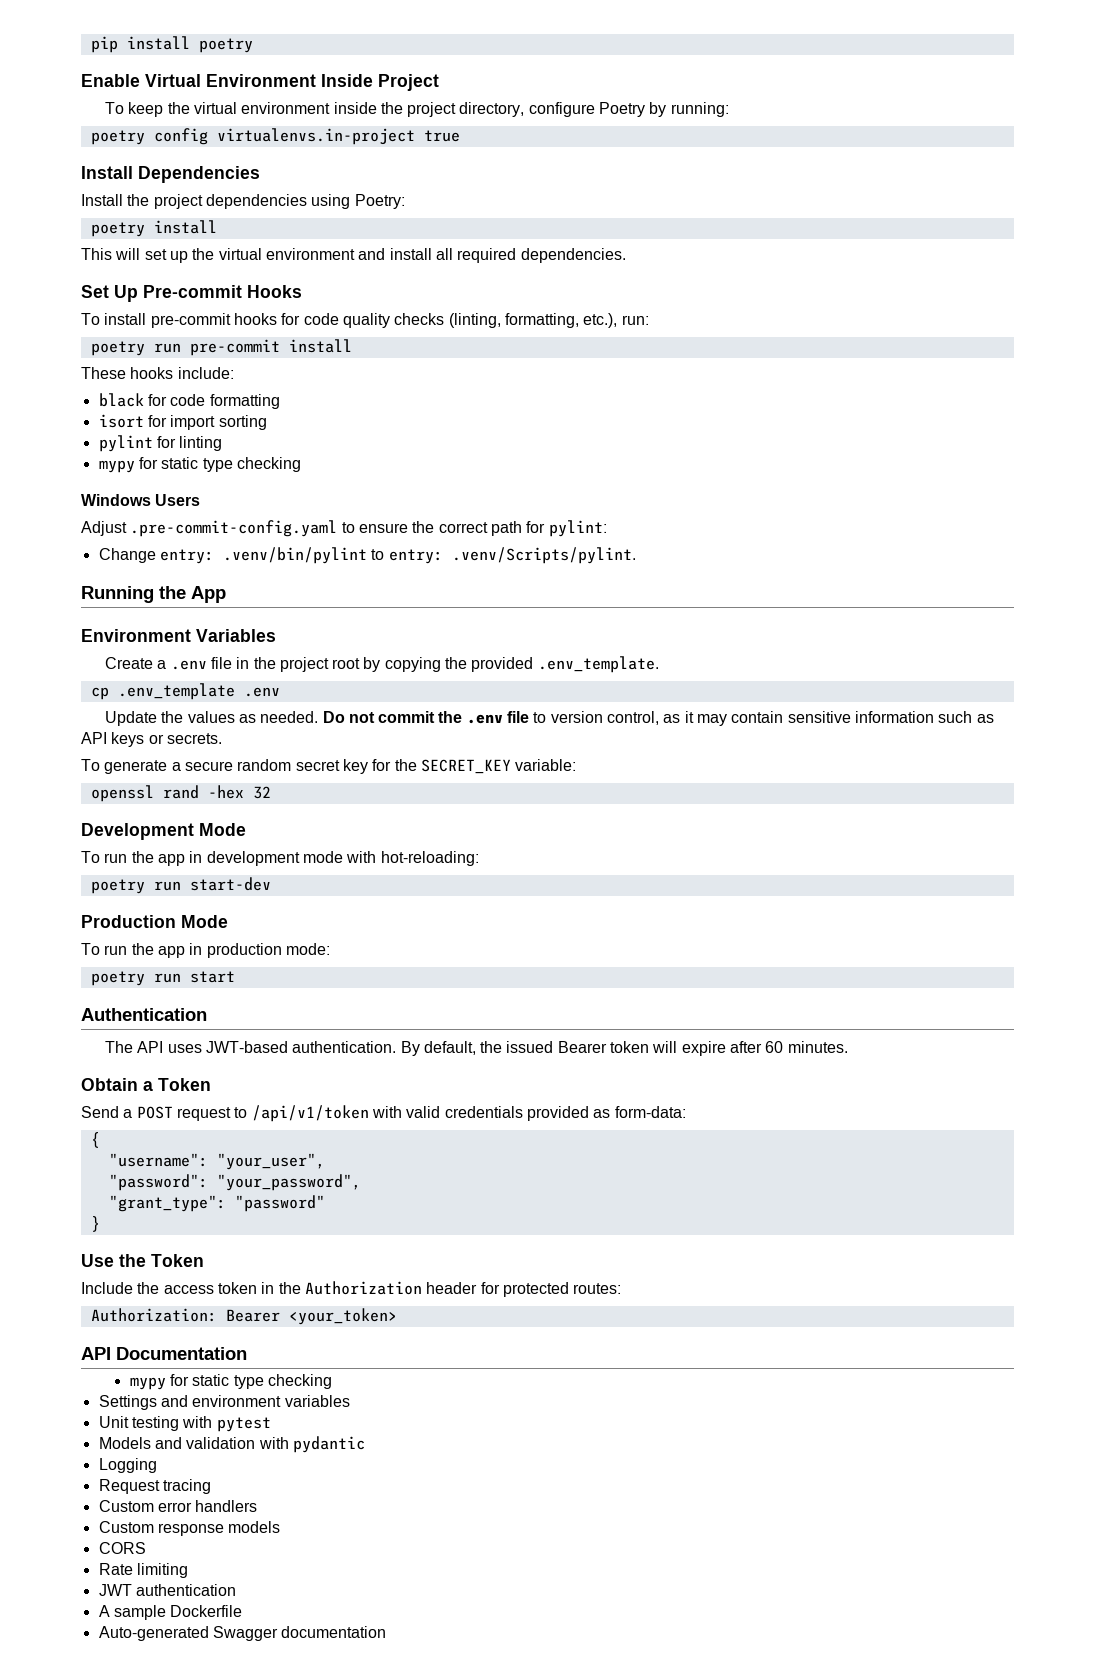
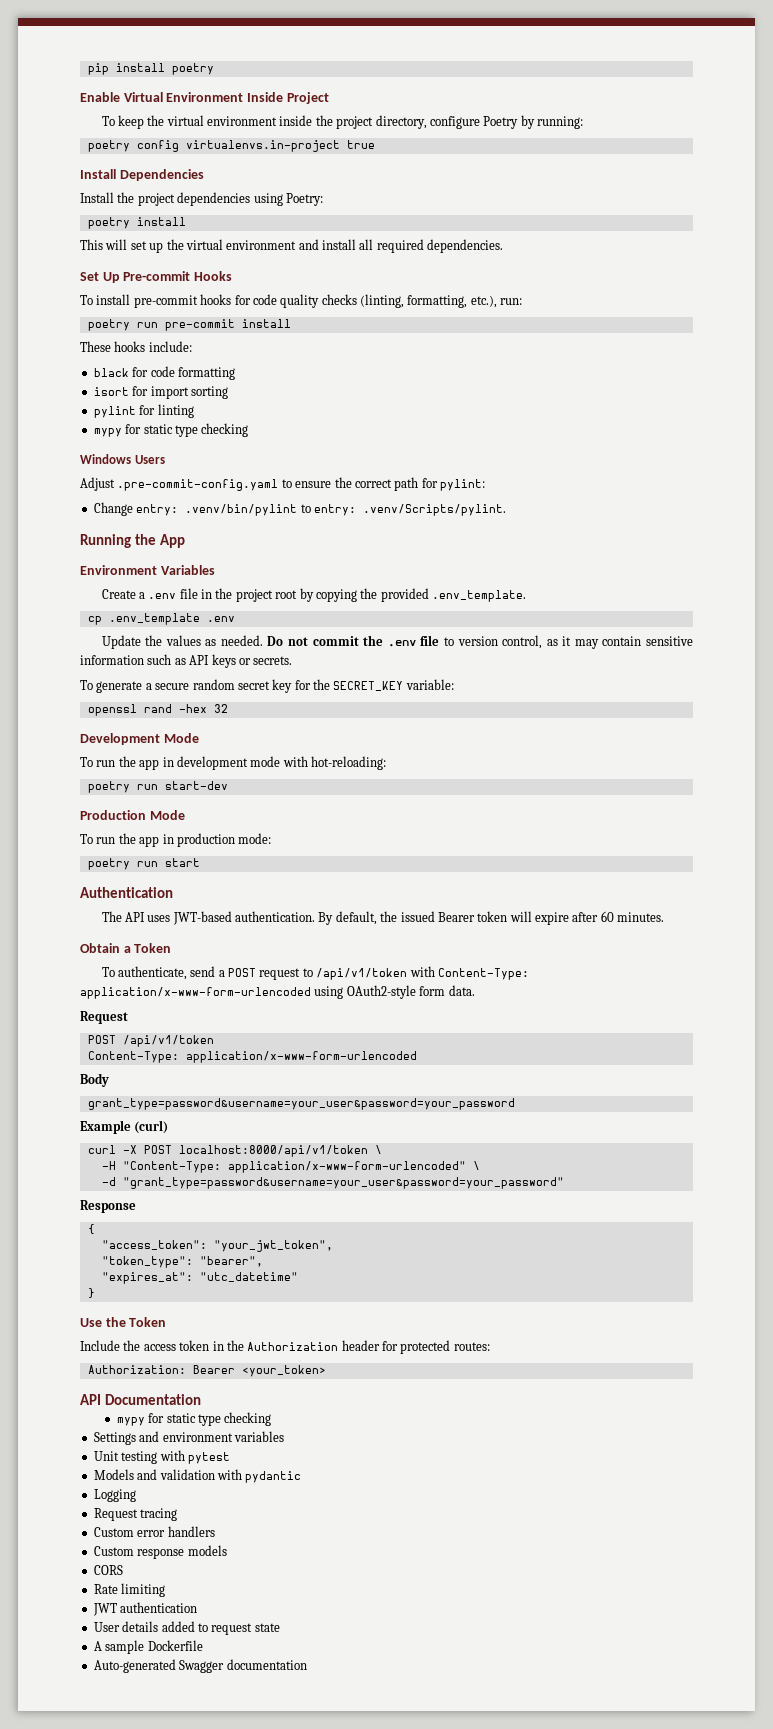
- Send a POST request to /api/v1/token with valid credentials provided as form-data:
+ To authenticate, send a POST request to /api/v1/token with Content-Type: application/x-www-form-urlencoded using OAuth2-style form data.
+ Request
+ POST /api/v1/token
+ Content-Type: application/x-www-form-urlencoded
+ Body
+ grant_type=password&username=your_user&password=your_password
+ Example (curl)
+ curl -X POST localhost:8000/api/v1/token \
+ -H "Content-Type: application/x-www-form-urlencoded" \
+ -d "grant_type=password&username=your_user&password=your_password"
+ Response
  {
- "username": "your_user",
- "password": "your_password",
- "grant_type": "password"
+ "access_token": "your_jwt_token",
+ "token_type": "bearer",
+ "expires_at": "utc_datetime"
+ User details added to request state

